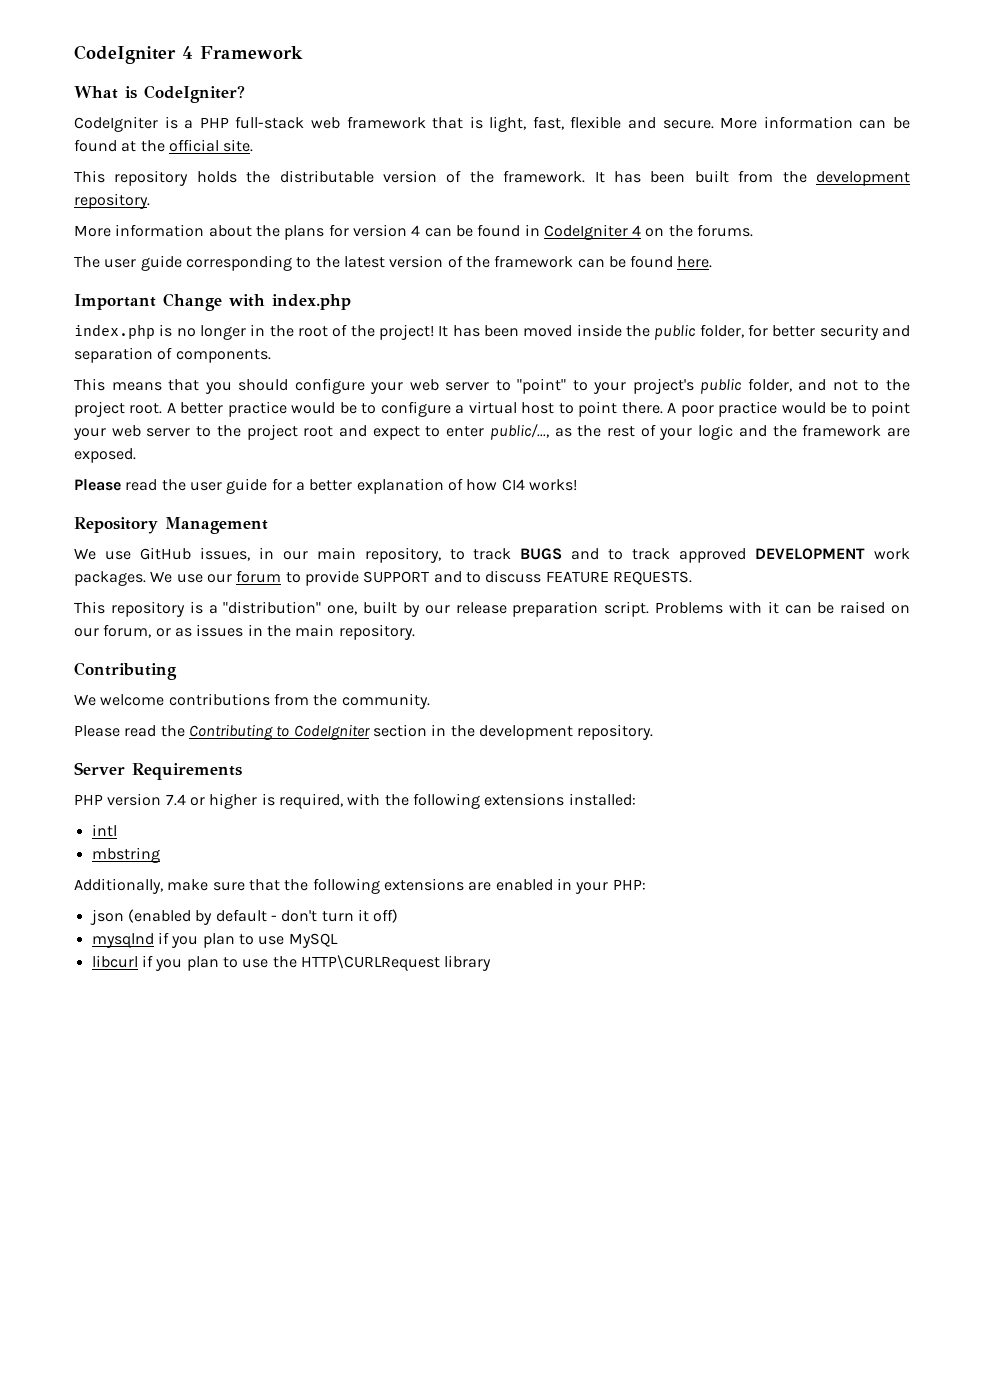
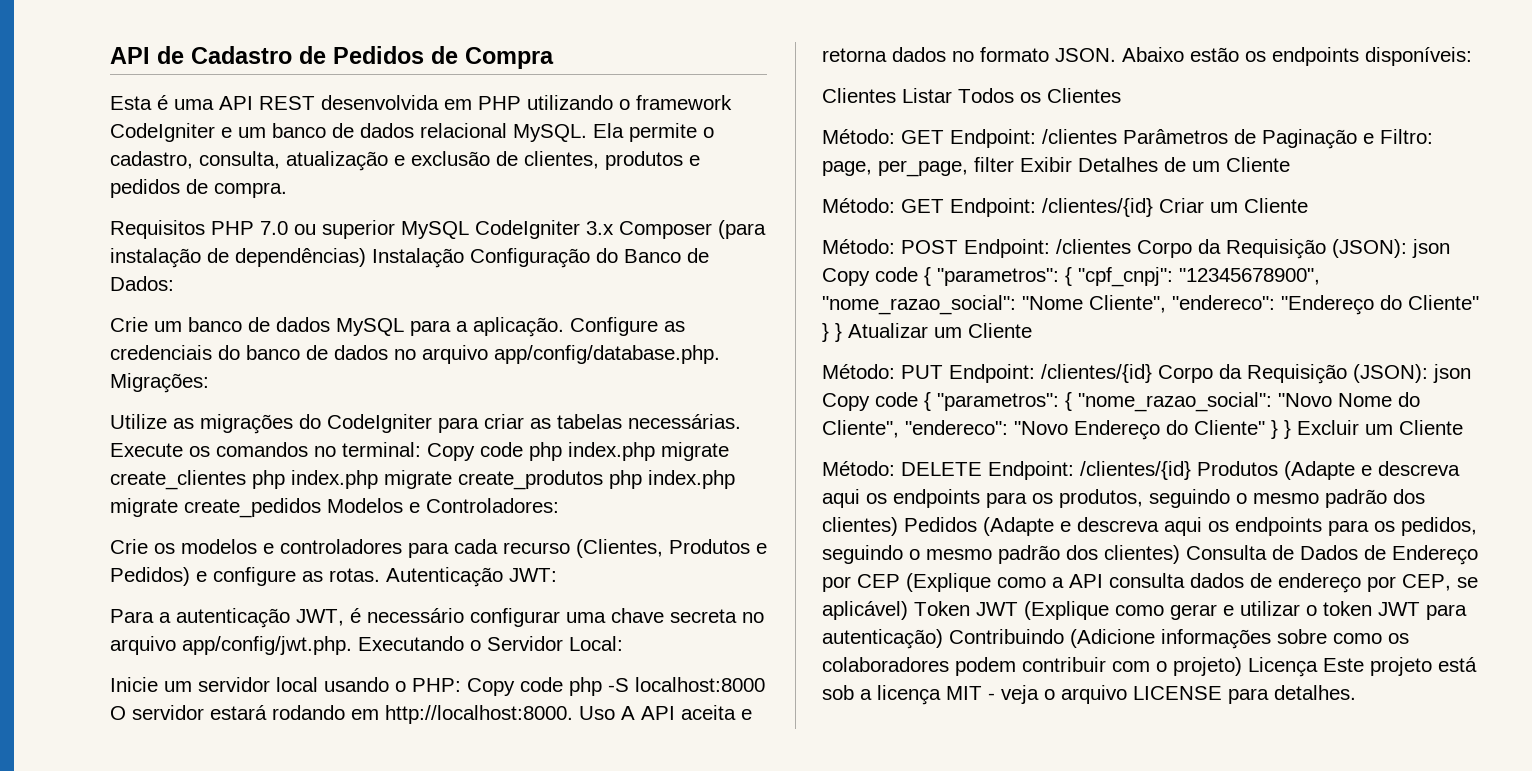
- CodeIgniter 4 Framework
- What is CodeIgniter?
- CodeIgniter is a PHP full-stack web framework that is light, fast, flexible and secure. More information can be found at the official site.
- This repository holds the distributable version of the framework. It has been built from the development repository.
- More information about the plans for version 4 can be found in CodeIgniter 4 on the forums.
- The user guide corresponding to the latest version of the framework can be found here.
- Important Change with index.php
- index.php is no longer in the root of the project! It has been moved inside the public folder, for better security and separation of components.
- This means that you should configure your web server to "point" to your project's public folder, and not to the project root. A better practice would be to configure a virtual host to point there. A poor practice would be to point your web server to the project root and expect to enter public/..., as the rest of your logic and the framework are exposed.
- Please read the user guide for a better explanation of how CI4 works!
- Repository Management
- We use GitHub issues, in our main repository, to track BUGS and to track approved DEVELOPMENT work packages. We use our forum to provide SUPPORT and to discuss FEATURE REQUESTS.
- This repository is a "distribution" one, built by our release preparation script. Problems with it can be raised on our forum, or as issues in the main repository.
- Contributing
- We welcome contributions from the community.
- Please read the Contributing to CodeIgniter section in the development repository.
- Server Requirements
- PHP version 7.4 or higher is required, with the following extensions installed:
- intl
- mbstring
- Additionally, make sure that the following extensions are enabled in your PHP:
- json (enabled by default - don't turn it off)
- mysqlnd if you plan to use MySQL
- libcurl if you plan to use the HTTP\CURLRequest library
+ API de Cadastro de Pedidos de Compra
+ Esta é uma API REST desenvolvida em PHP utilizando o framework CodeIgniter e um banco de dados relacional MySQL. Ela permite o cadastro, consulta, atualização e exclusão de clientes, produtos e pedidos de compra.
+ Requisitos PHP 7.0 ou superior MySQL CodeIgniter 3.x Composer (para instalação de dependências) Instalação Configuração do Banco de Dados:
+ Crie um banco de dados MySQL para a aplicação. Configure as credenciais do banco de dados no arquivo app/config/database.php. Migrações:
+ Utilize as migrações do CodeIgniter para criar as tabelas necessárias. Execute os comandos no terminal: Copy code php index.php migrate create_clientes php index.php migrate create_produtos php index.php migrate create_pedidos Modelos e Controladores:
+ Crie os modelos e controladores para cada recurso (Clientes, Produtos e Pedidos) e configure as rotas. Autenticação JWT:
+ Para a autenticação JWT, é necessário configurar uma chave secreta no arquivo app/config/jwt.php. Executando o Servidor Local:
+ Inicie um servidor local usando o PHP: Copy code php -S localhost:8000 O servidor estará rodando em http://localhost:8000. Uso A API aceita e retorna dados no formato JSON. Abaixo estão os endpoints disponíveis:
+ Clientes Listar Todos os Clientes
+ Método: GET Endpoint: /clientes Parâmetros de Paginação e Filtro: page, per_page, filter Exibir Detalhes de um Cliente
+ Método: GET Endpoint: /clientes/{id} Criar um Cliente
+ Método: POST Endpoint: /clientes Corpo da Requisição (JSON): json Copy code { "parametros": { "cpf_cnpj": "12345678900", "nome_razao_social": "Nome Cliente", "endereco": "Endereço do Cliente" } } Atualizar um Cliente
+ Método: PUT Endpoint: /clientes/{id} Corpo da Requisição (JSON): json Copy code { "parametros": { "nome_razao_social": "Novo Nome do Cliente", "endereco": "Novo Endereço do Cliente" } } Excluir um Cliente
+ Método: DELETE Endpoint: /clientes/{id} Produtos (Adapte e descreva aqui os endpoints para os produtos, seguindo o mesmo padrão dos clientes) Pedidos (Adapte e descreva aqui os endpoints para os pedidos, seguindo o mesmo padrão dos clientes) Consulta de Dados de Endereço por CEP (Explique como a API consulta dados de endereço por CEP, se aplicável) Token JWT (Explique como gerar e utilizar o token JWT para autenticação) Contribuindo (Adicione informações sobre como os colaboradores podem contribuir com o projeto) Licença Este projeto está sob a licença MIT - veja o arquivo LICENSE para detalhes.

